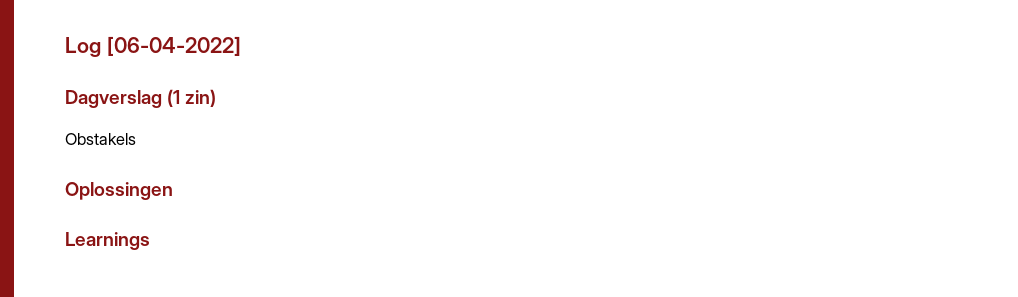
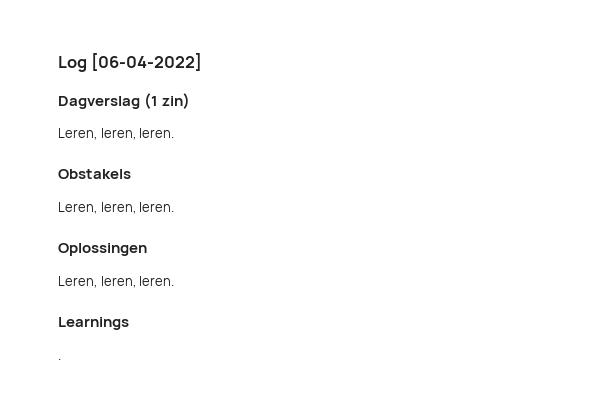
  Dagverslag (1 zin)
+ Leren, leren, leren.
  Obstakels
+ Leren, leren, leren.
  Oplossingen
+ Leren, leren, leren.
+ .

